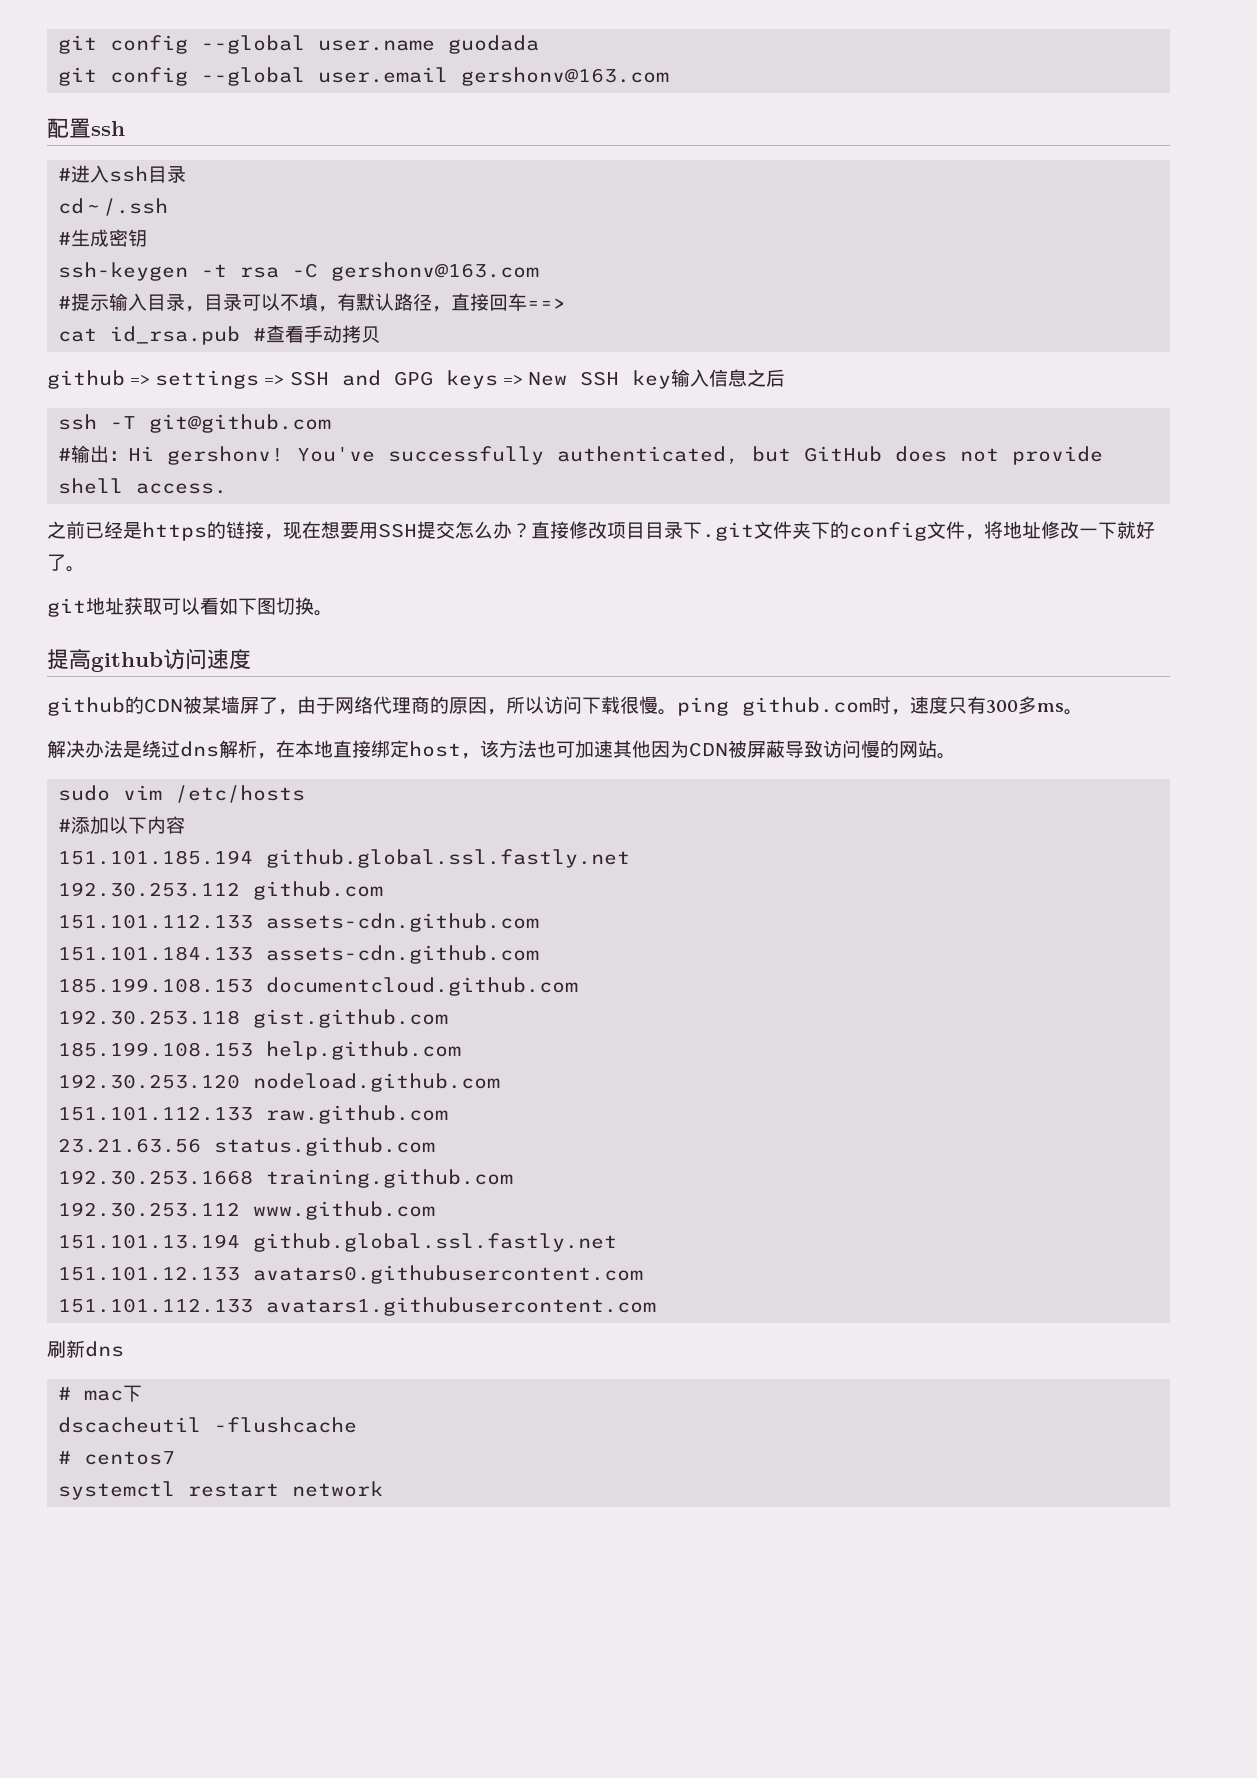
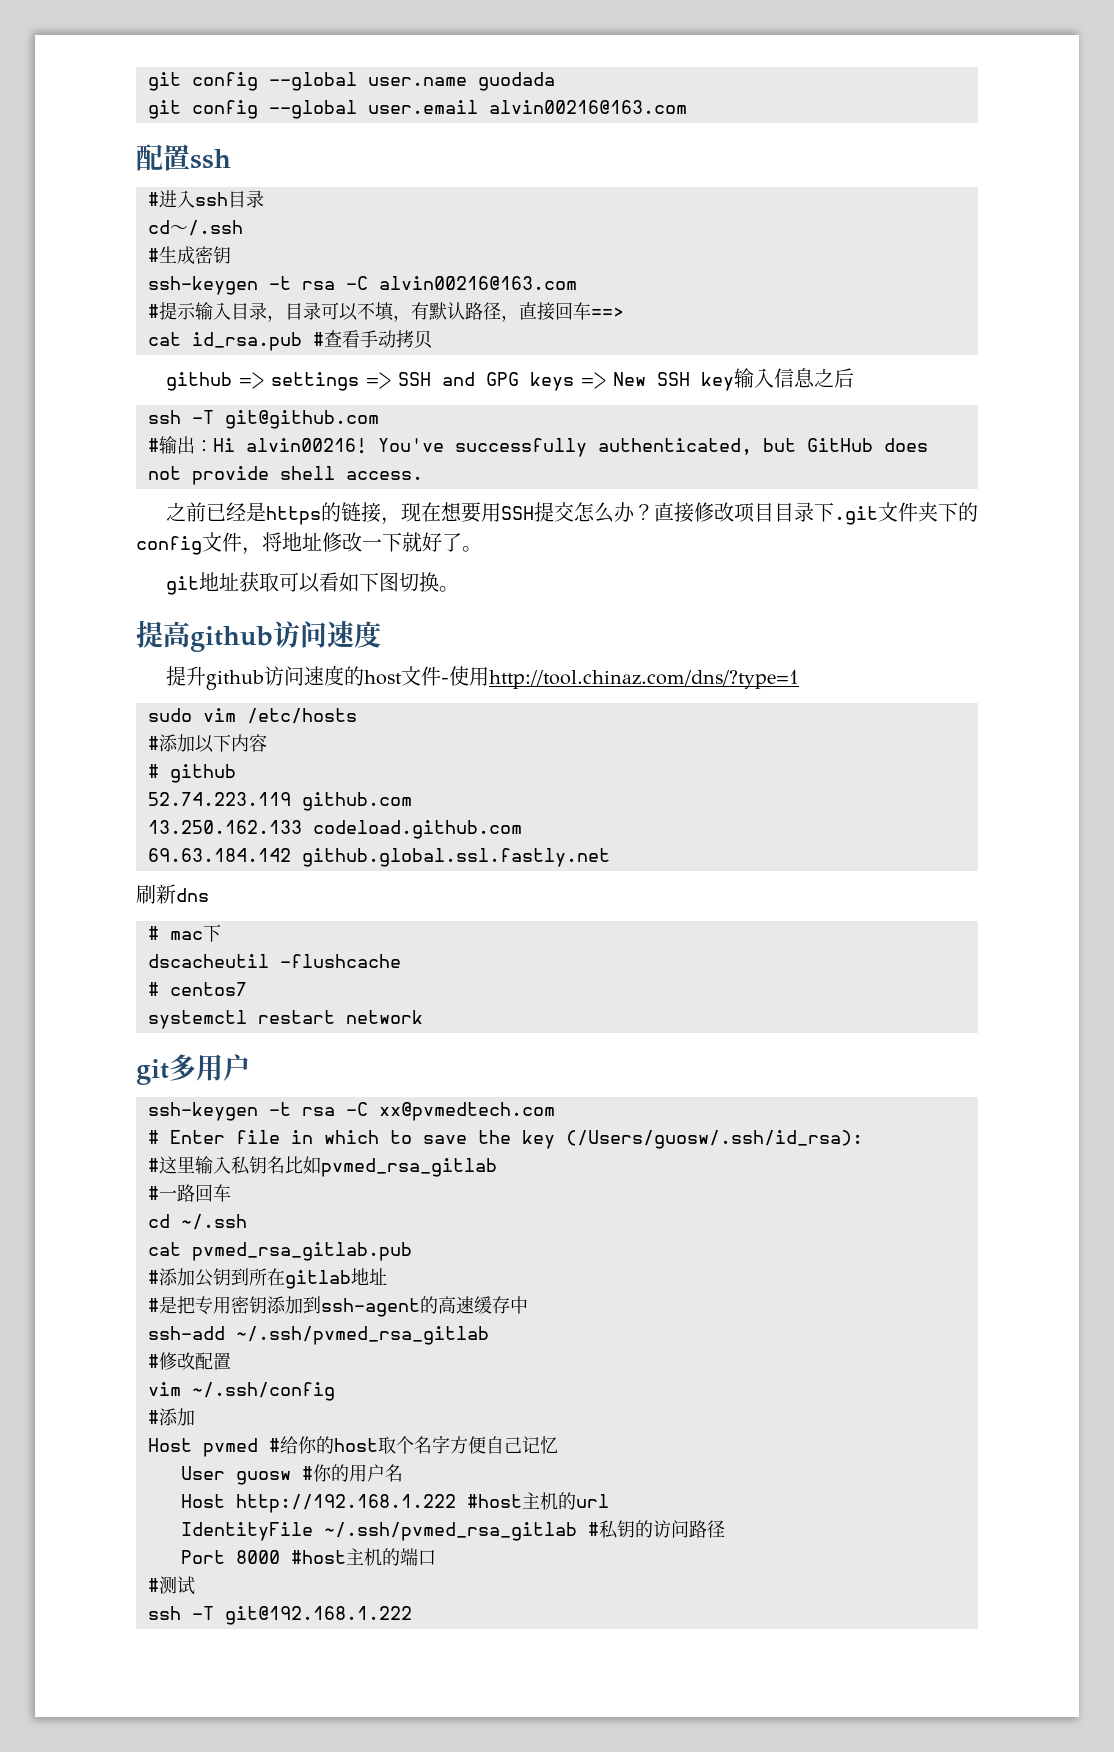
- git config --global user.email gershonv@163.com
+ git config --global user.email alvin00216@163.com
- ssh-keygen -t rsa -C gershonv@163.com
+ ssh-keygen -t rsa -C alvin00216@163.com
- #输出：Hi gershonv!
+ #输出：Hi alvin00216!
- github的CDN被某墙屏了，由于网络代理商的原因，所以访问下载很慢。ping github.com时，速度只有300多ms。
- 解决办法是绕过dns解析，在本地直接绑定host，该方法也可加速其他因为CDN被屏蔽导致访问慢的网站。
+ 提升github访问速度的host文件-使用http://tool.chinaz.com/dns/?type=1
- 151.101.185.194 github.global.ssl.fastly.net
- 192.30.253.112 github.com
- 151.101.112.133 assets-cdn.github.com
- 151.101.184.133 assets-cdn.github.com
- 185.199.108.153 documentcloud.github.com
- 192.30.253.118 gist.github.com
- 185.199.108.153 help.github.com
- 192.30.253.120 nodeload.github.com
- 151.101.112.133 raw.github.com
- 23.21.63.56 status.github.com
- 192.30.253.1668 training.github.com
- 192.30.253.112 www.github.com
- 151.101.13.194 github.global.ssl.fastly.net
- 151.101.12.133 avatars0.githubusercontent.com
- 151.101.112.133 avatars1.githubusercontent.com
+ # github
+ 52.74.223.119 github.com
+ 13.250.162.133 codeload.github.com
+ 69.63.184.142 github.global.ssl.fastly.net
+ git多用户
+ ssh-keygen -t rsa -C xx@pvmedtech.com
+ # Enter file in which to save the key (/Users/guosw/.ssh/id_rsa):
+ #这里输入私钥名比如pvmed_rsa_gitlab
+ #一路回车
+ cd ~/.ssh
+ cat pvmed_rsa_gitlab.pub
+ #添加公钥到所在gitlab地址
+ #是把专用密钥添加到ssh-agent的高速缓存中
+ ssh-add ~/.ssh/pvmed_rsa_gitlab
+ #修改配置
+ vim ~/.ssh/config
+ #添加
+ Host pvmed #给你的host取个名字方便自己记忆
+ User guosw #你的用户名
+ Host http://192.168.1.222 #host主机的url
+ IdentityFile ~/.ssh/pvmed_rsa_gitlab #私钥的访问路径
+ Port 8000 #host主机的端口
+ #测试
+ ssh -T git@192.168.1.222

